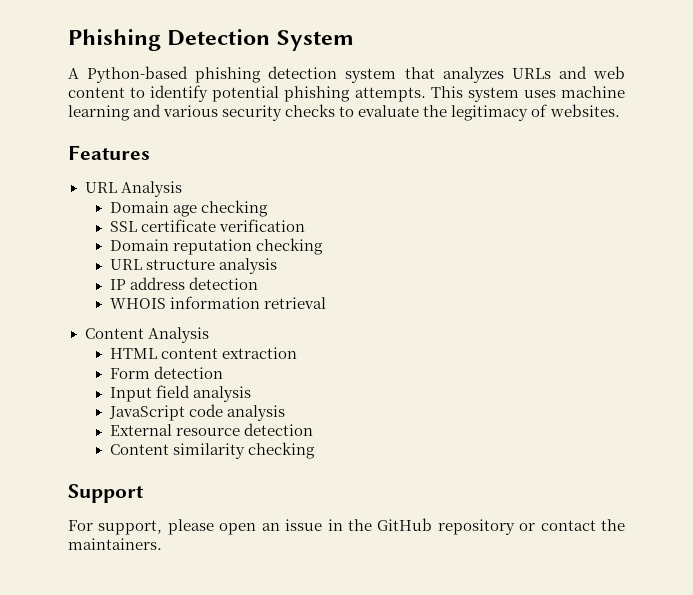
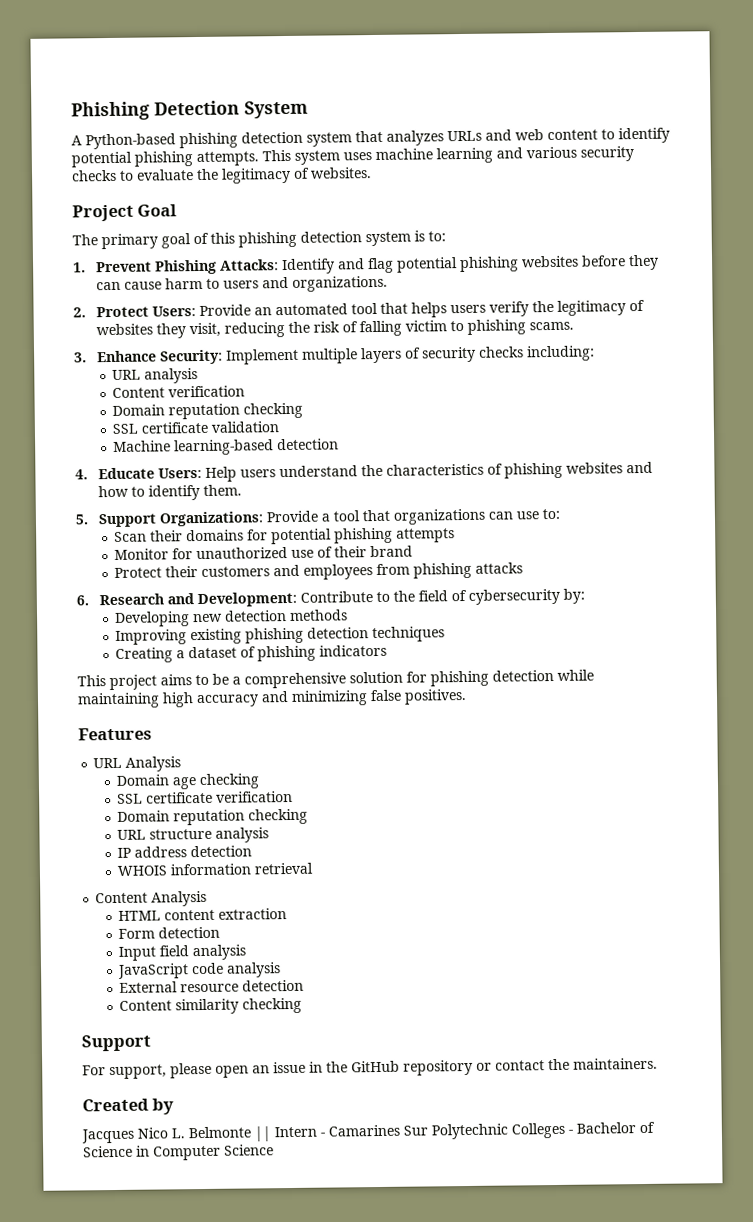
+ Project Goal
+ The primary goal of this phishing detection system is to:
+ 1. Prevent Phishing Attacks: Identify and flag potential phishing websites before they can cause harm to users and organizations.
+ 2. Protect Users: Provide an automated tool that helps users verify the legitimacy of websites they visit, reducing the risk of falling victim to phishing scams.
+ 3. Enhance Security: Implement multiple layers of security checks including:
+ URL analysis
+ Content verification
+ Domain reputation checking
+ SSL certificate validation
+ Machine learning-based detection
+ 4. Educate Users: Help users understand the characteristics of phishing websites and how to identify them.
+ 5. Support Organizations: Provide a tool that organizations can use to:
+ Scan their domains for potential phishing attempts
+ Monitor for unauthorized use of their brand
+ Protect their customers and employees from phishing attacks
+ 6. Research and Development: Contribute to the field of cybersecurity by:
+ Developing new detection methods
+ Improving existing phishing detection techniques
+ Creating a dataset of phishing indicators
+ This project aims to be a comprehensive solution for phishing detection while maintaining high accuracy and minimizing false positives.
+ Created by
+ Jacques Nico L. Belmonte || Intern - Camarines Sur Polytechnic Colleges - Bachelor of Science in Computer Science

